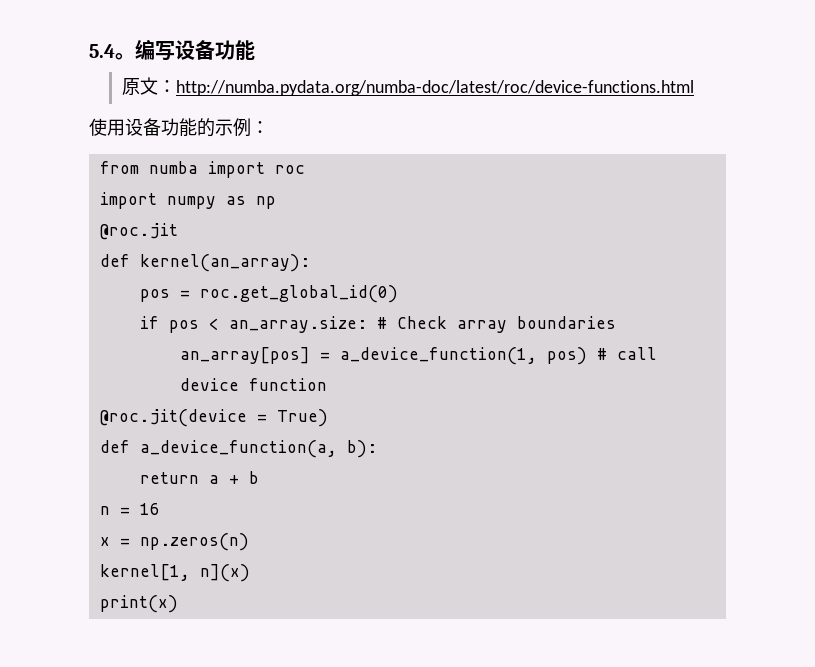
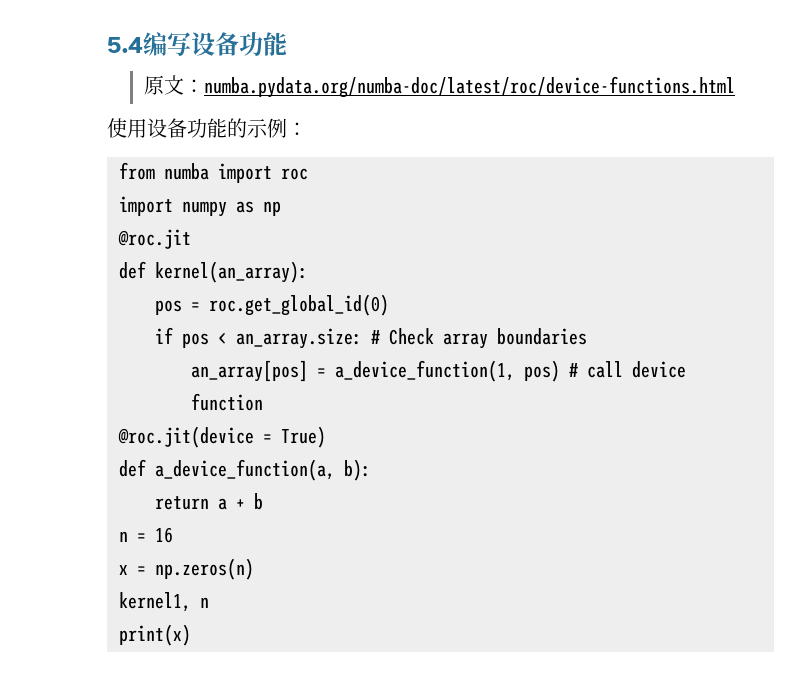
- 5.4。编写设备功能
+ 5.4编写设备功能
- 原文：http://numba.pydata.org/numba-doc/latest/roc/device-functions.html
+ 原文：numba.pydata.org/numba-doc/latest/roc/device-functions.html
- kernel[1, n](x)
+ kernel1, n

